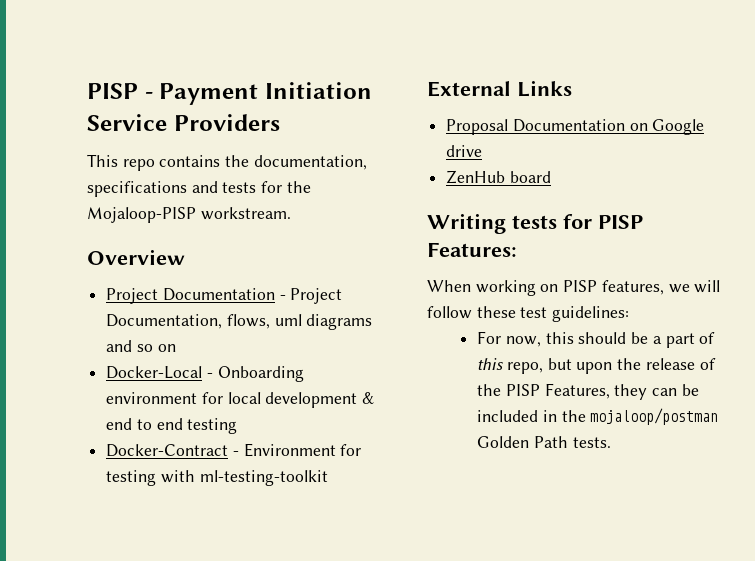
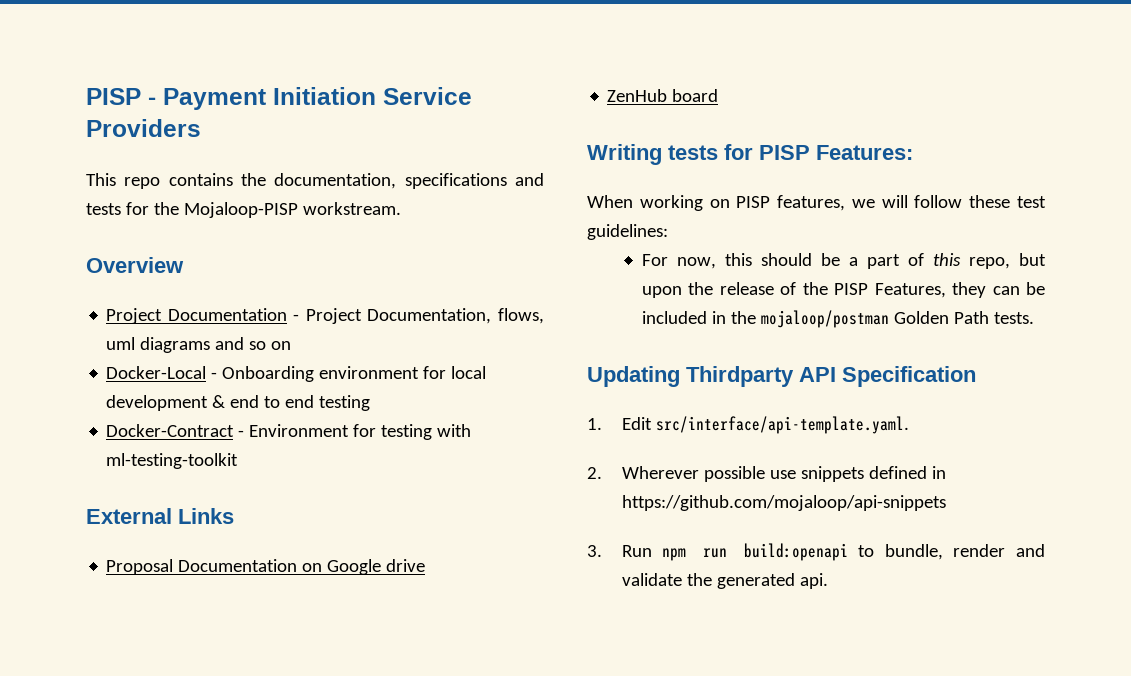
+ Updating Thirdparty API Specification
+ 1. Edit src/interface/api-template.yaml.
+ 2. Wherever possible use snippets defined in https://github.com/mojaloop/api-snippets
+ 3. Run npm run build:openapi to bundle, render and validate the generated api.

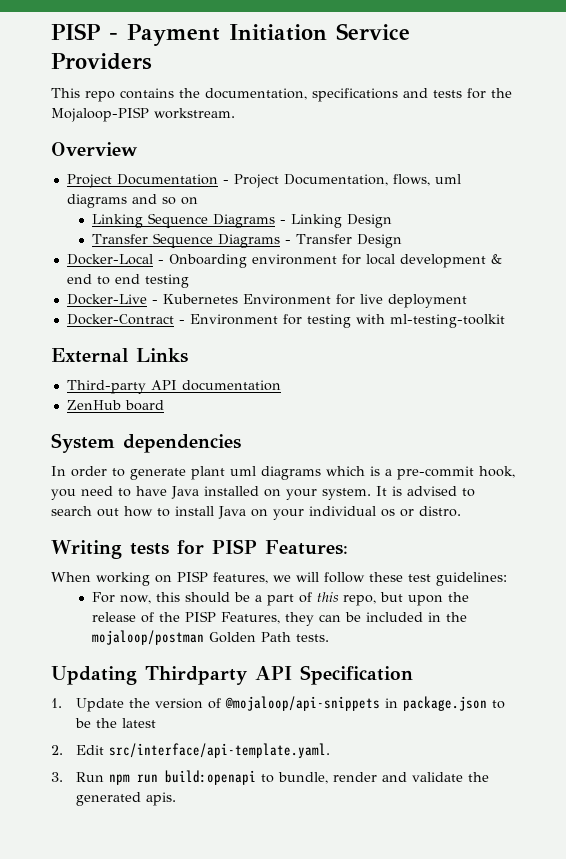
+ Linking Sequence Diagrams - Linking Design
+ Transfer Sequence Diagrams - Transfer Design
+ Docker-Live - Kubernetes Environment for live deployment
- Proposal Documentation on Google drive
+ Third-party API documentation
  ZenHub board
+ System dependencies
+ In order to generate plant uml diagrams which is a pre-commit hook, you need to have Java installed on your system. It is advised to search out how to install Java on your individual os or distro.
- 1. Edit src/interface/api-template.yaml.
- 2. Wherever possible use snippets defined in https://github.com/mojaloop/api-snippets
+ 1. Update the version of @mojaloop/api-snippets in package.json to be the latest
+ 2. Edit src/interface/api-template.yaml.
- 3. Run npm run build:openapi to bundle, render and validate the generated api.
+ 3. Run npm run build:openapi to bundle, render and validate the generated apis.

